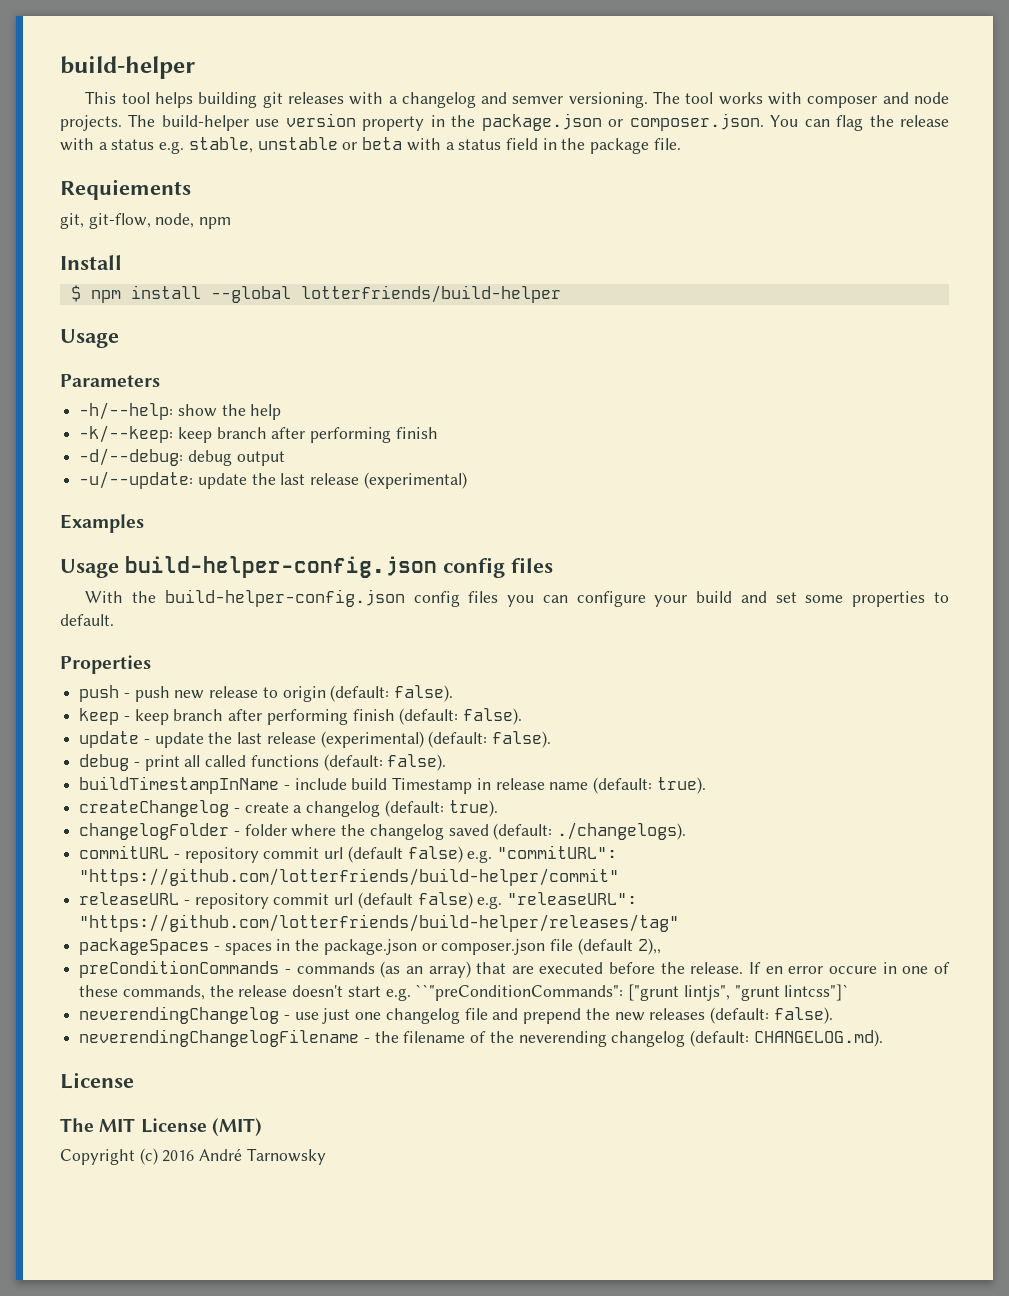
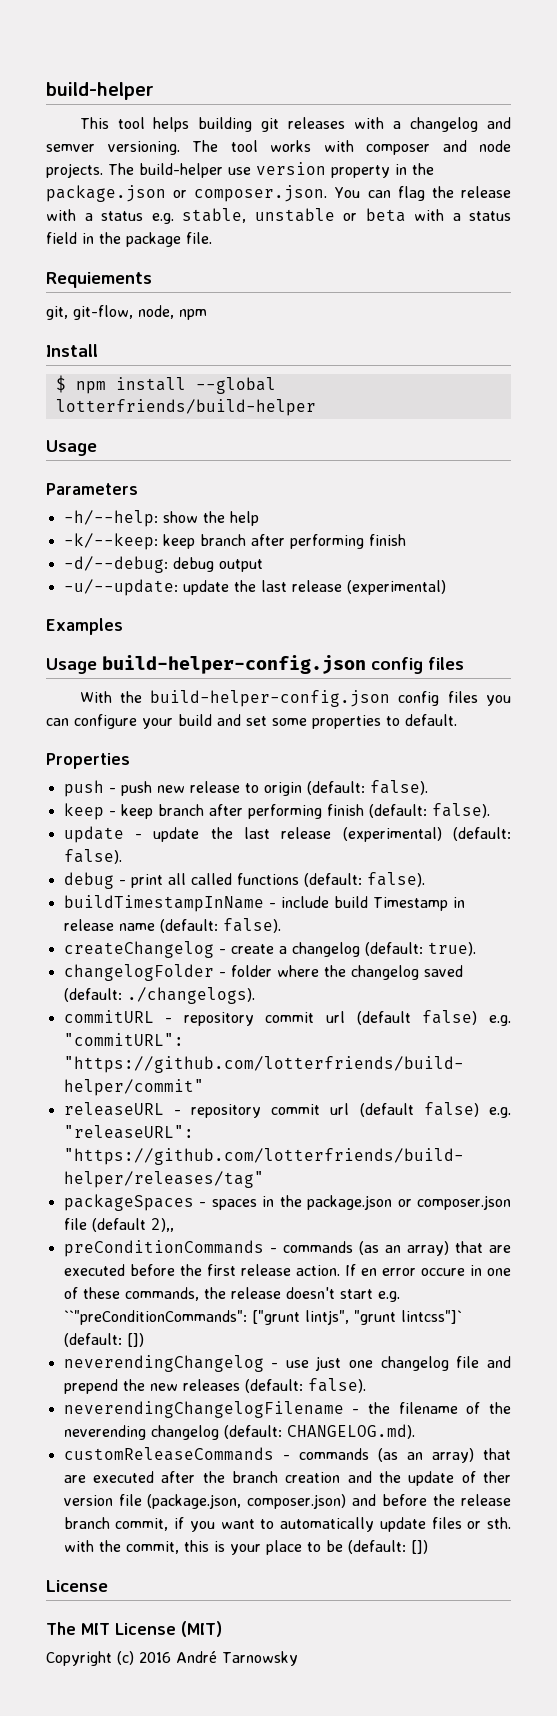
- buildTimestampInName - include build Timestamp in release name (default: true).
+ buildTimestampInName - include build Timestamp in release name (default: false).
- preConditionCommands - commands (as an array) that are executed before the release.
+ preConditionCommands - commands (as an array) that are executed before the first release action.
- If en error occure in one of these commands, the release doesn't start e.g. ``"preConditionCommands": ["grunt lintjs", "grunt lintcss"]`
+ If en error occure in one of these commands, the release doesn't start e.g. ``"preConditionCommands": ["grunt lintjs", "grunt lintcss"]` (default: [])
+ customReleaseCommands - commands (as an array) that are executed after the branch creation and the update of ther version file (package.json, composer.json) and before the release branch commit, if you want to automatically update files or sth. with the commit, this is your place to be (default: [])

